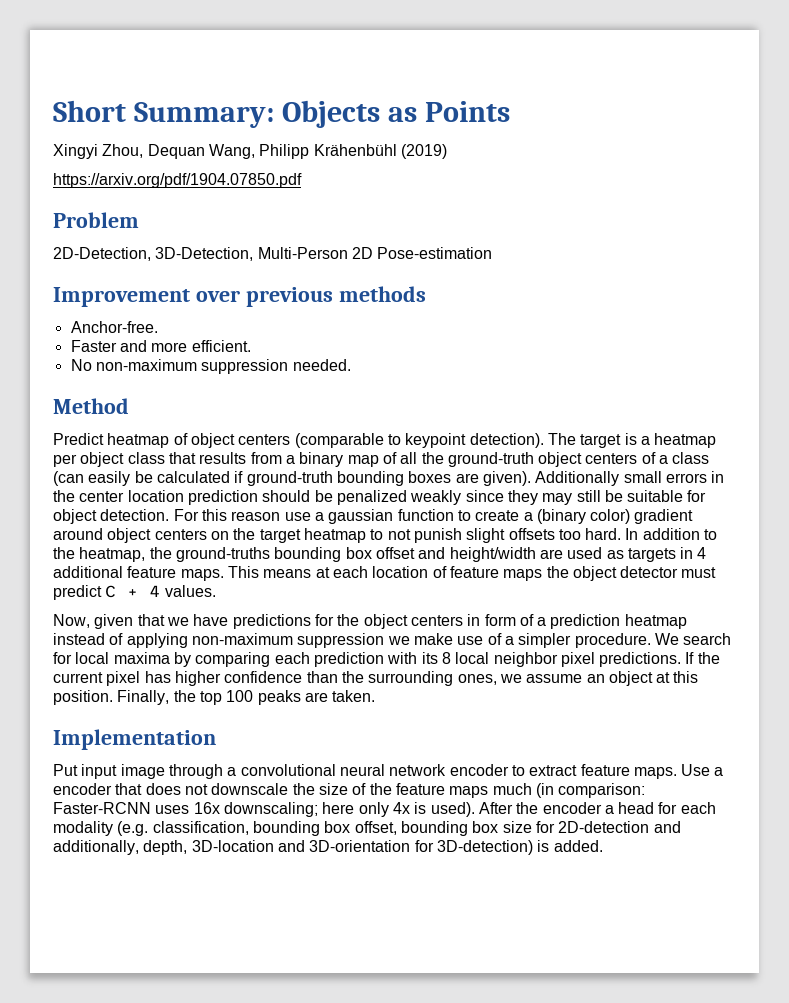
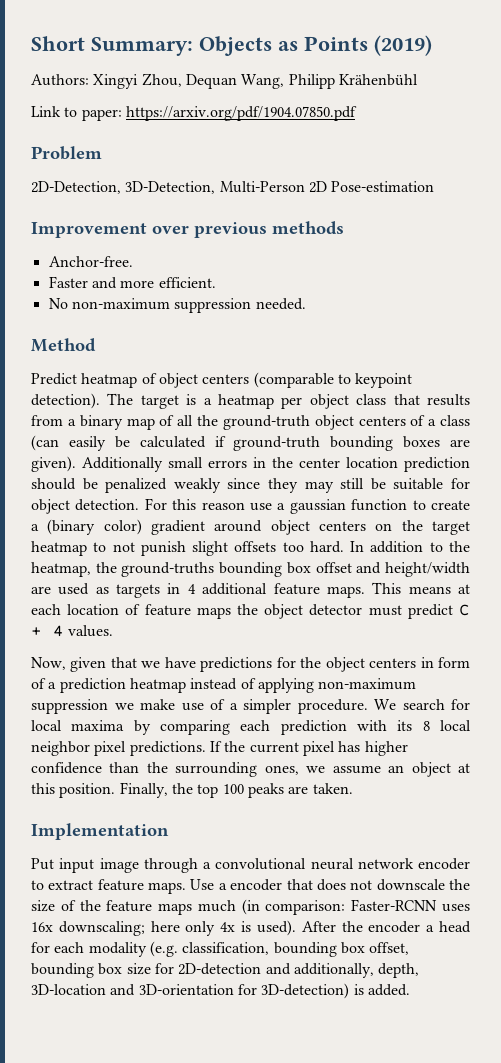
- Short Summary: Objects as Points
- Xingyi Zhou, Dequan Wang, Philipp Krähenbühl (2019)
- https://arxiv.org/pdf/1904.07850.pdf
+ Short Summary: Objects as Points (2019)
+ Authors: Xingyi Zhou, Dequan Wang, Philipp Krähenbühl
+ Link to paper: https://arxiv.org/pdf/1904.07850.pdf

